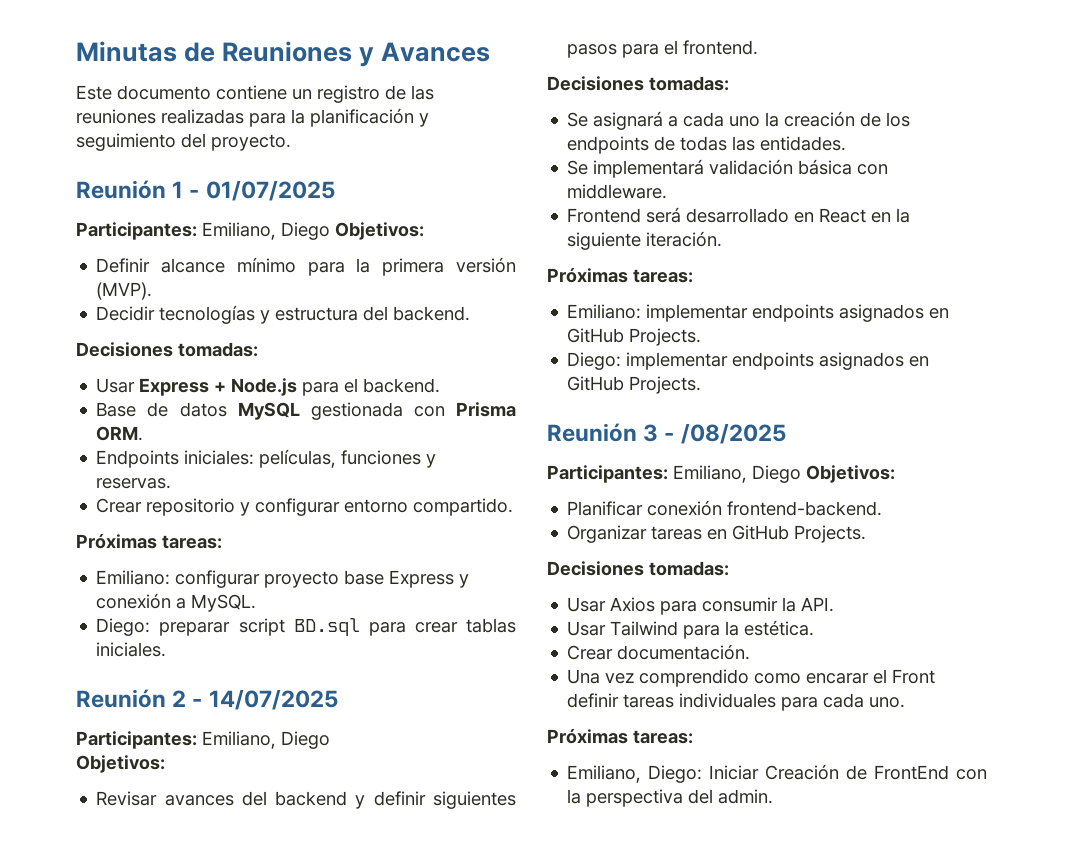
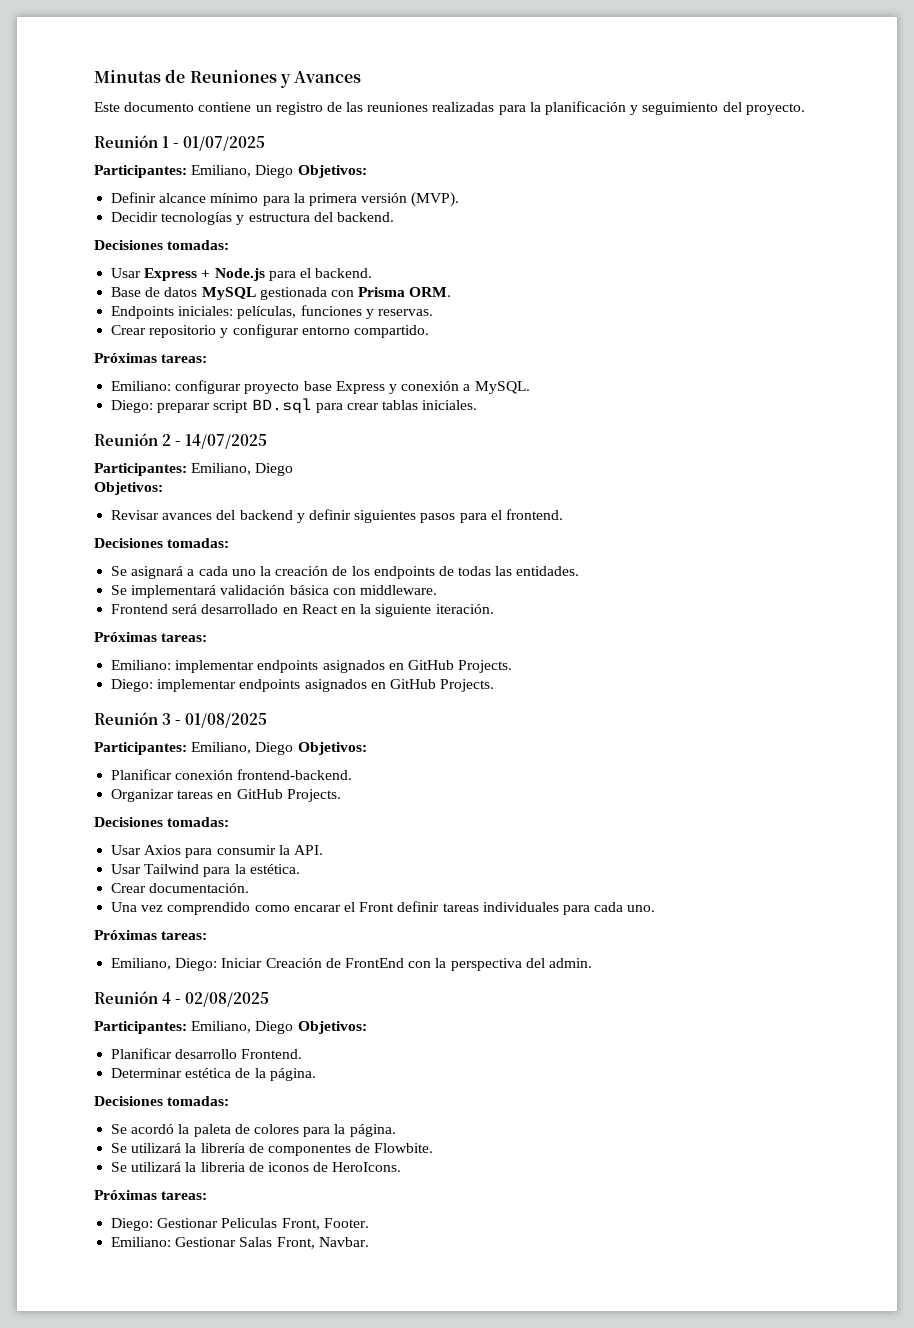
- Reunión 3 - /08/2025
+ Reunión 3 - 01/08/2025
+ Reunión 4 - 02/08/2025
+ Participantes: Emiliano, Diego Objetivos:
+ Planificar desarrollo Frontend.
+ Determinar estética de la página.
+ Decisiones tomadas:
+ Se acordó la paleta de colores para la página.
+ Se utilizará la librería de componentes de Flowbite.
+ Se utilizará la libreria de iconos de HeroIcons.
+ Próximas tareas:
+ Diego: Gestionar Peliculas Front, Footer.
+ Emiliano: Gestionar Salas Front, Navbar.

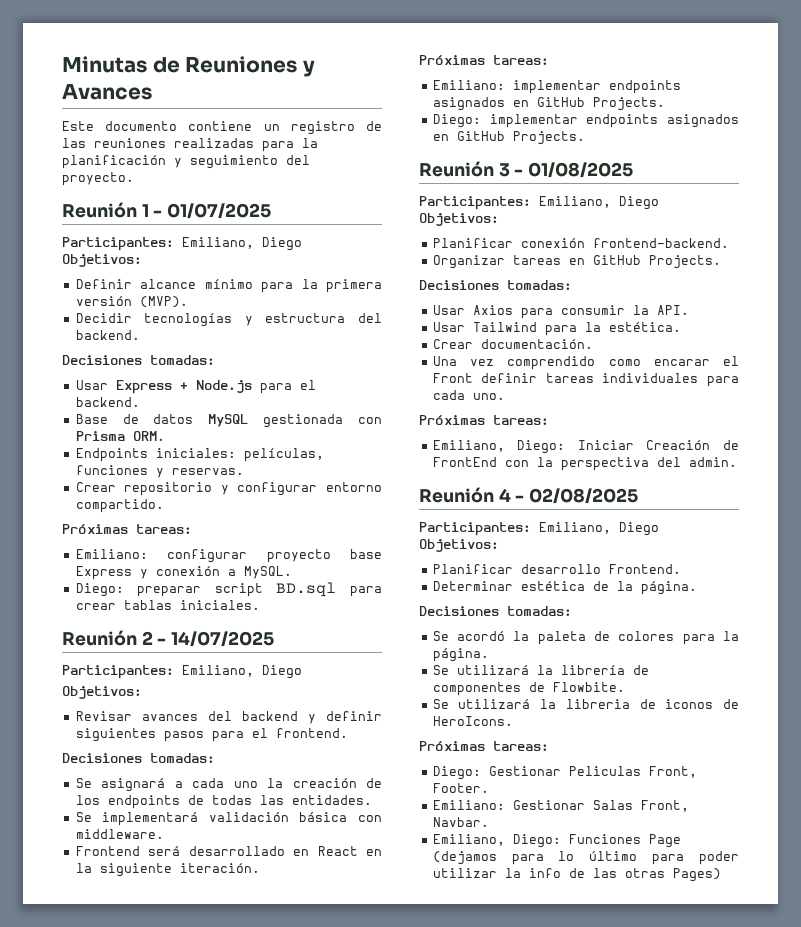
+ Emiliano, Diego: Funciones Page (dejamos para lo último para poder utilizar la info de las otras Pages)

